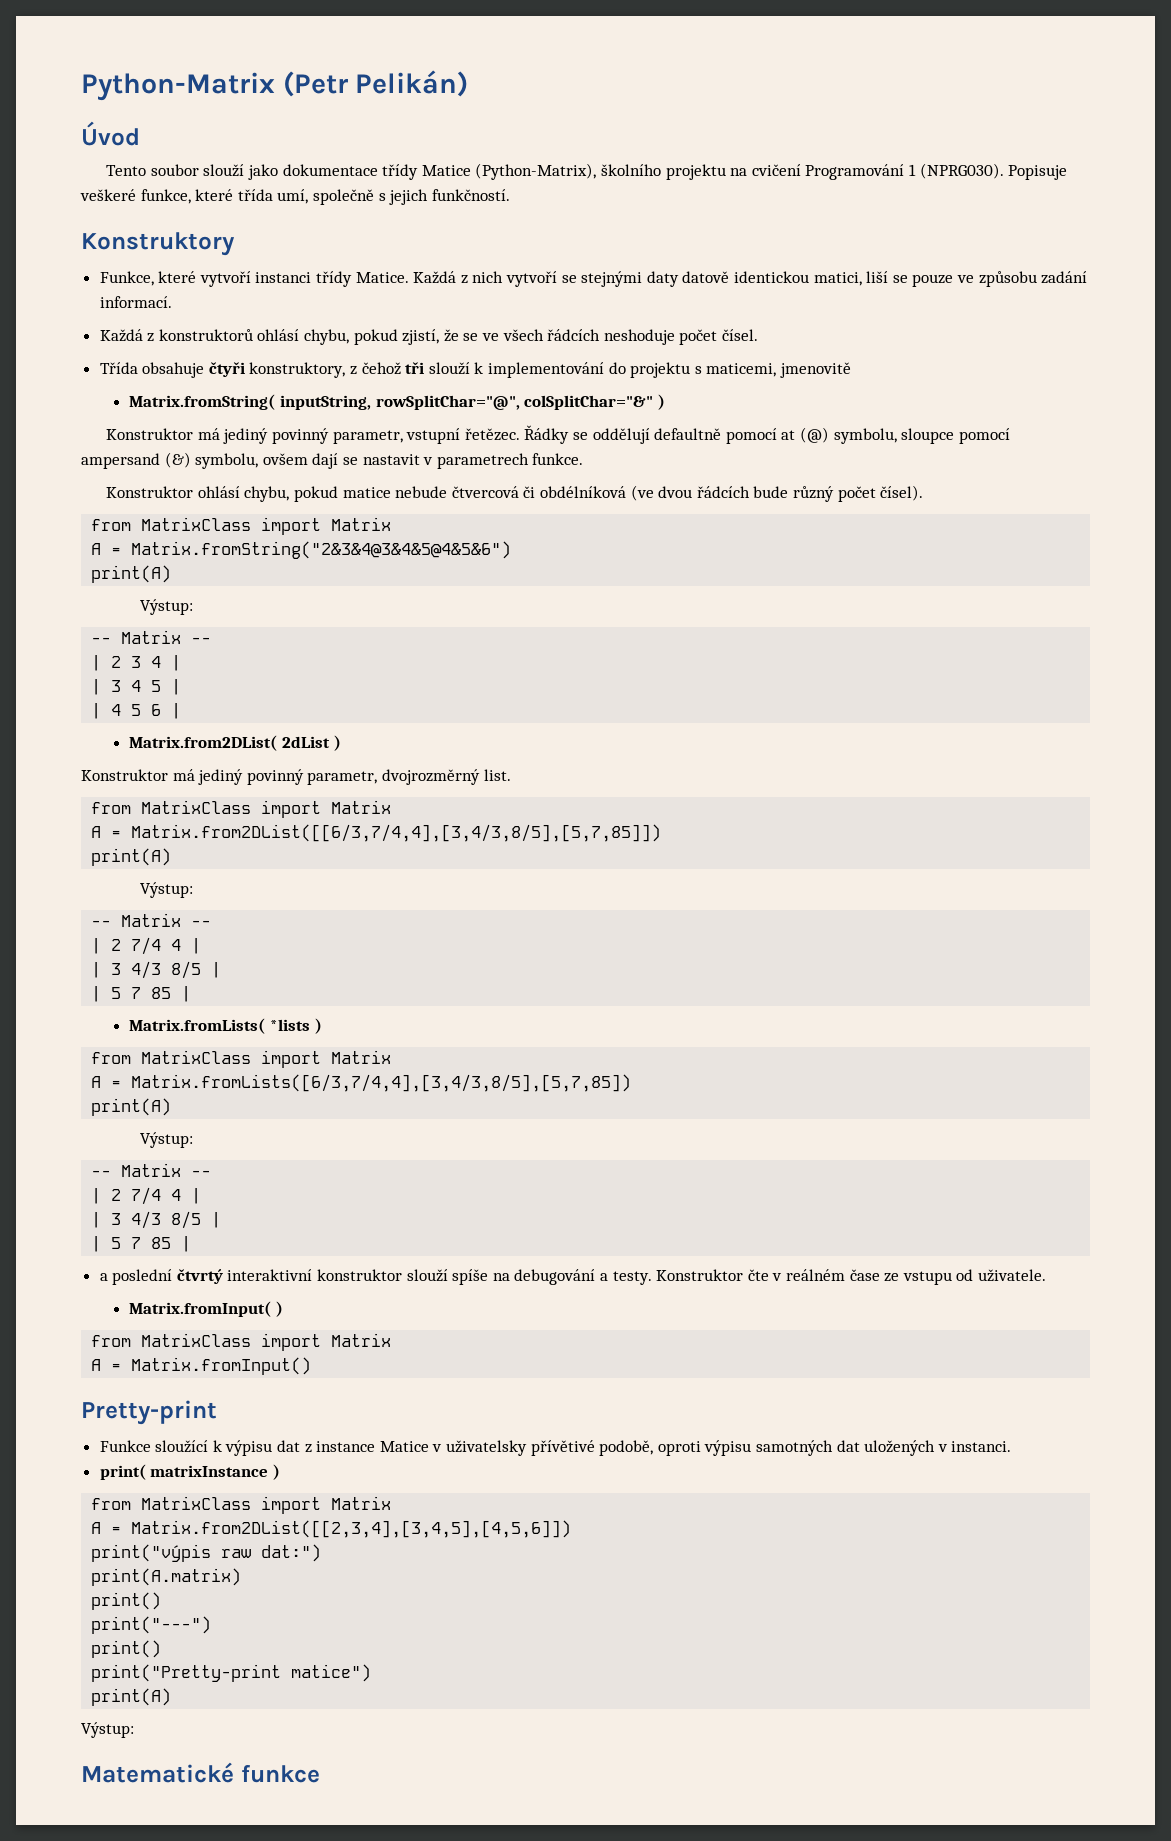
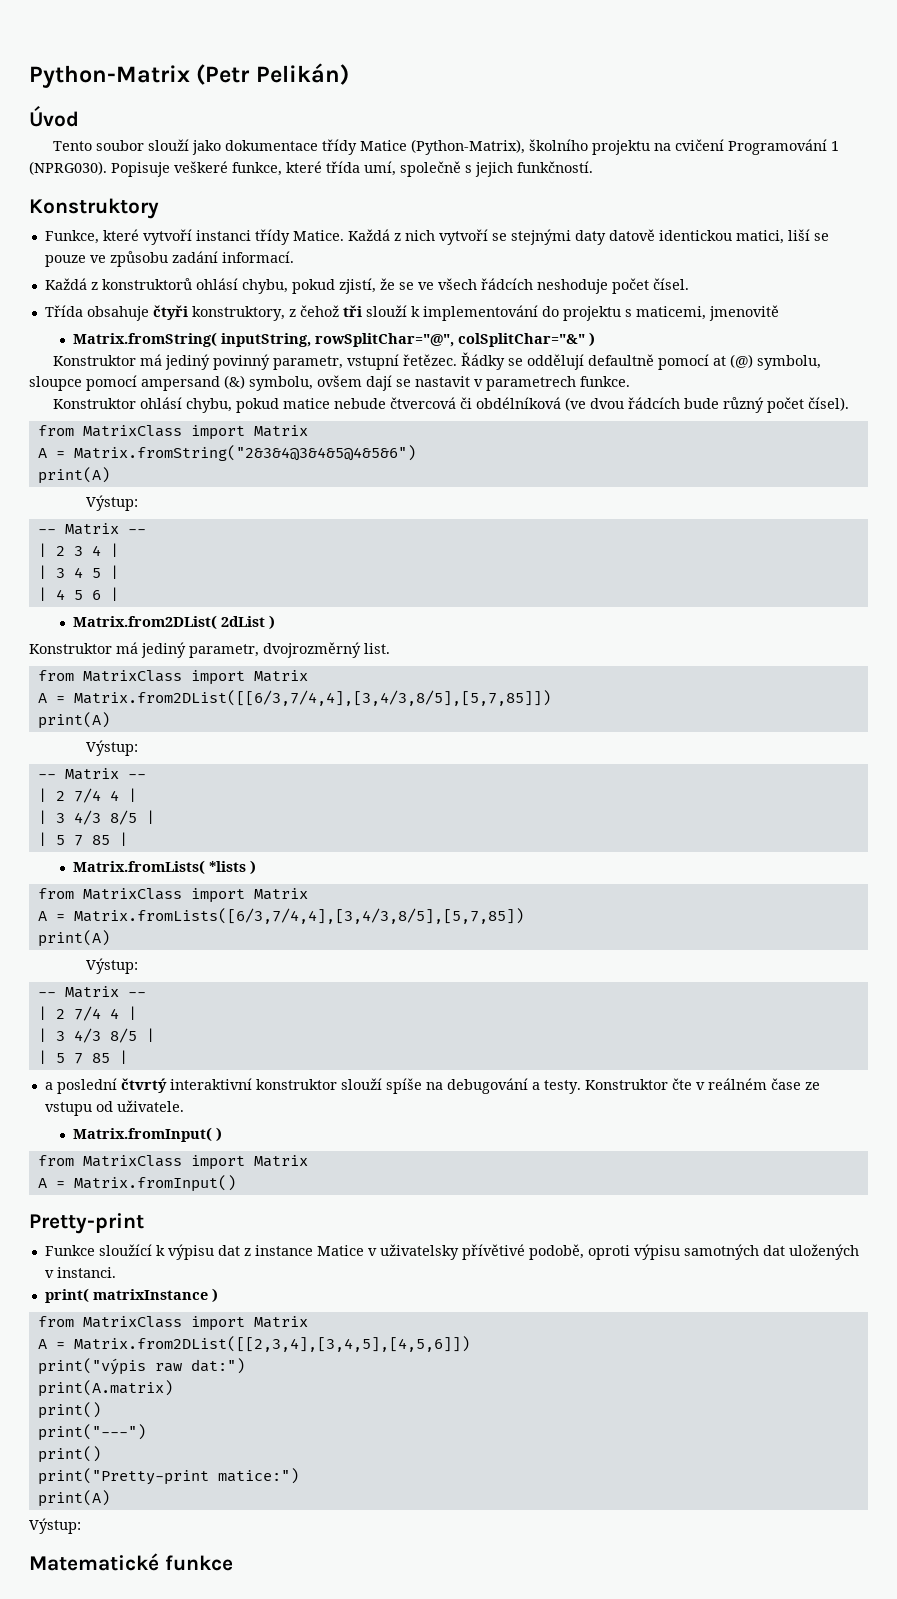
- Konstruktor má jediný povinný parametr, dvojrozměrný list.
+ Konstruktor má jediný parametr, dvojrozměrný list.
- print("Pretty-print matice")
+ print("Pretty-print matice:")

